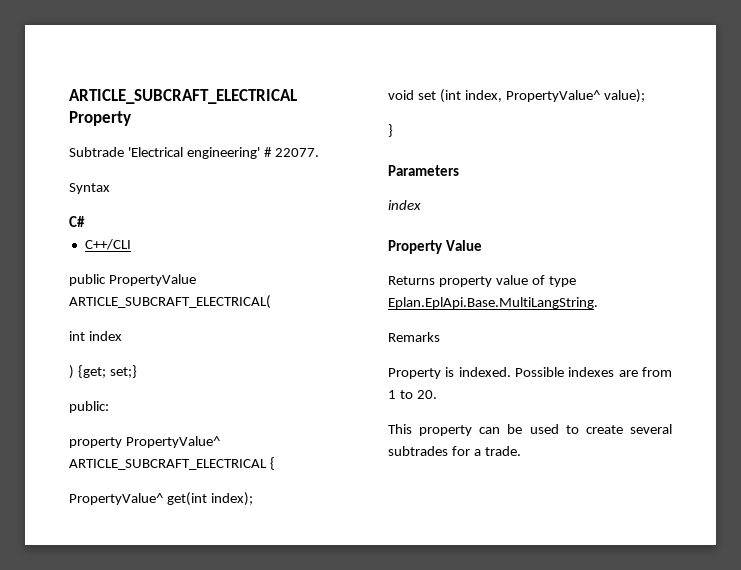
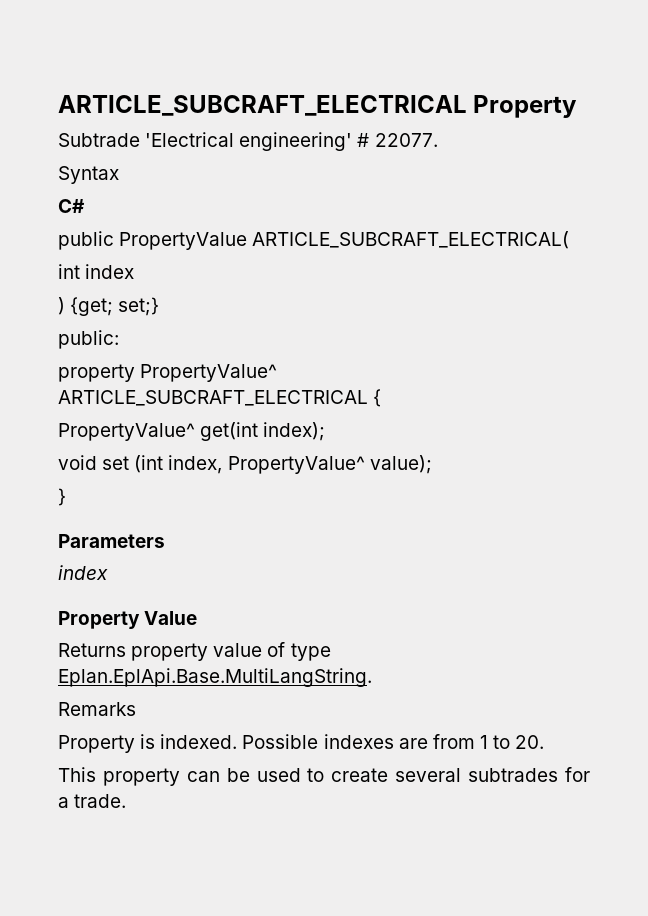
- C++/CLI

